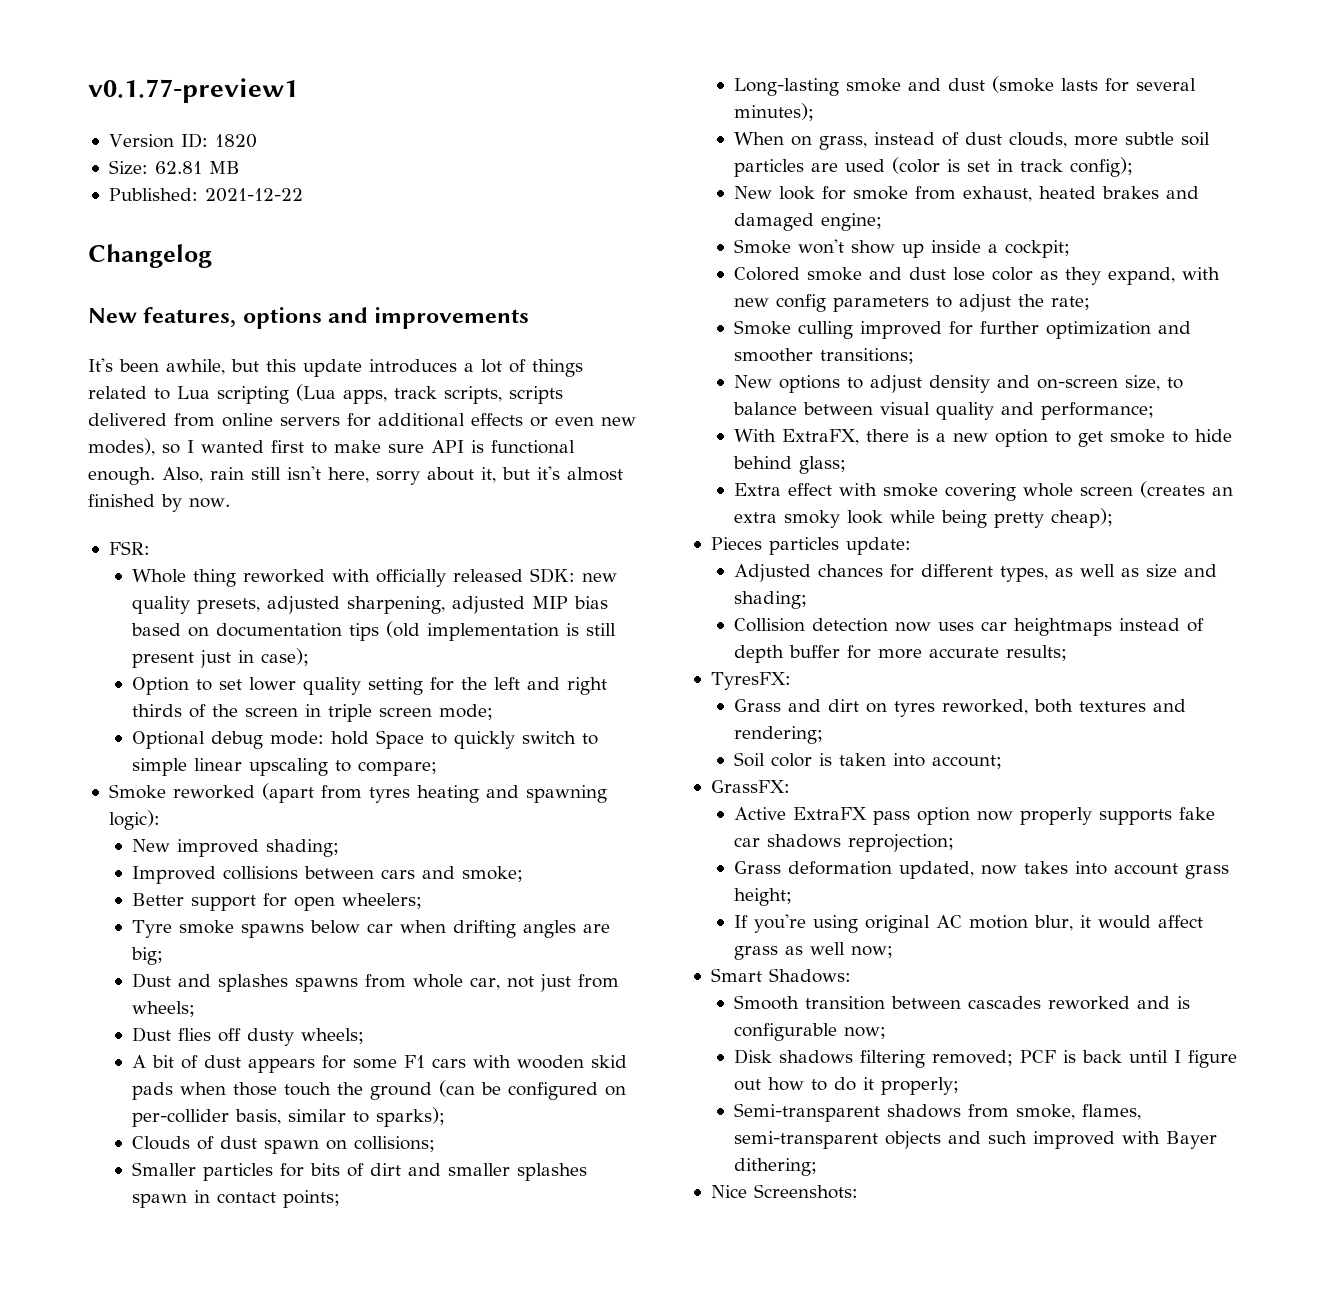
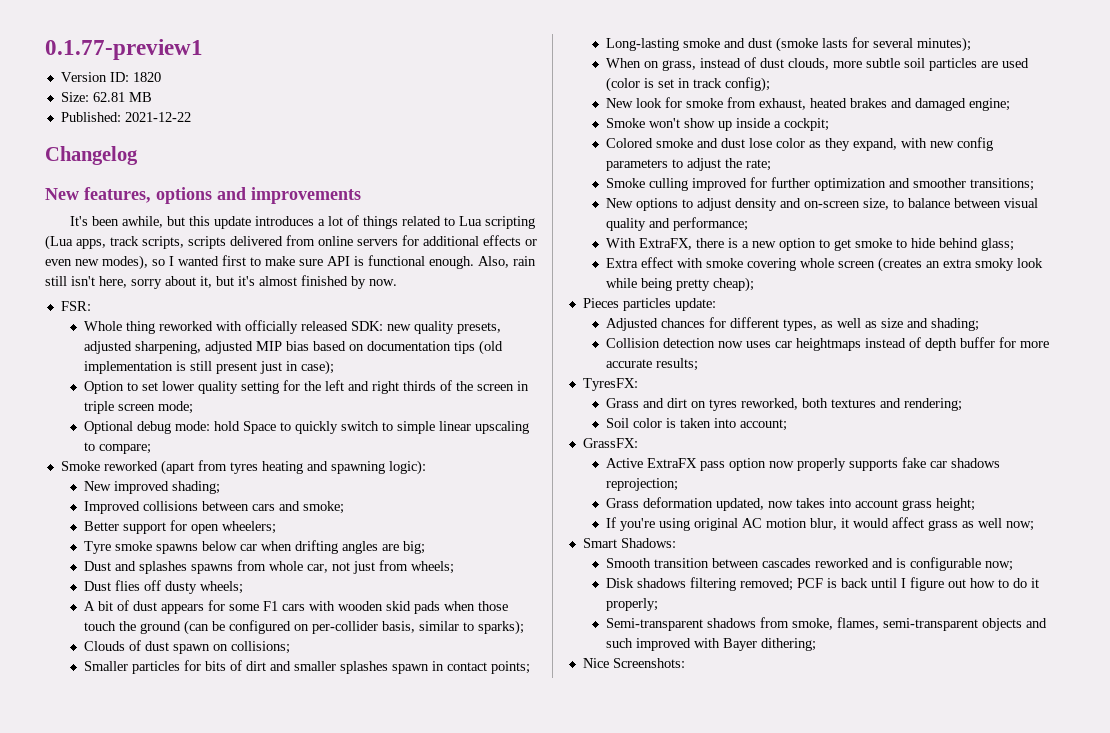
- v0.1.77-preview1
+ 0.1.77-preview1

